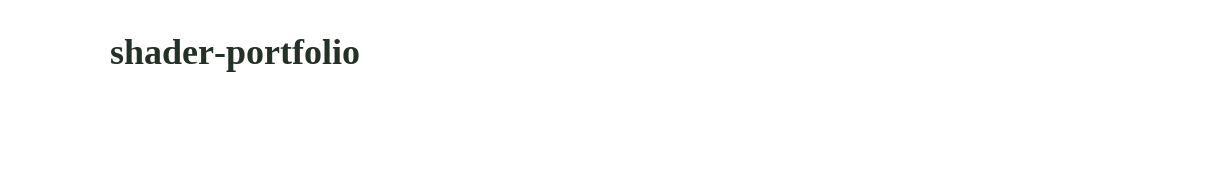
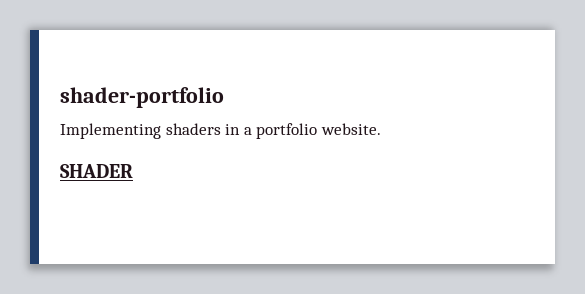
+ Implementing shaders in a portfolio website.
+ SHADER

